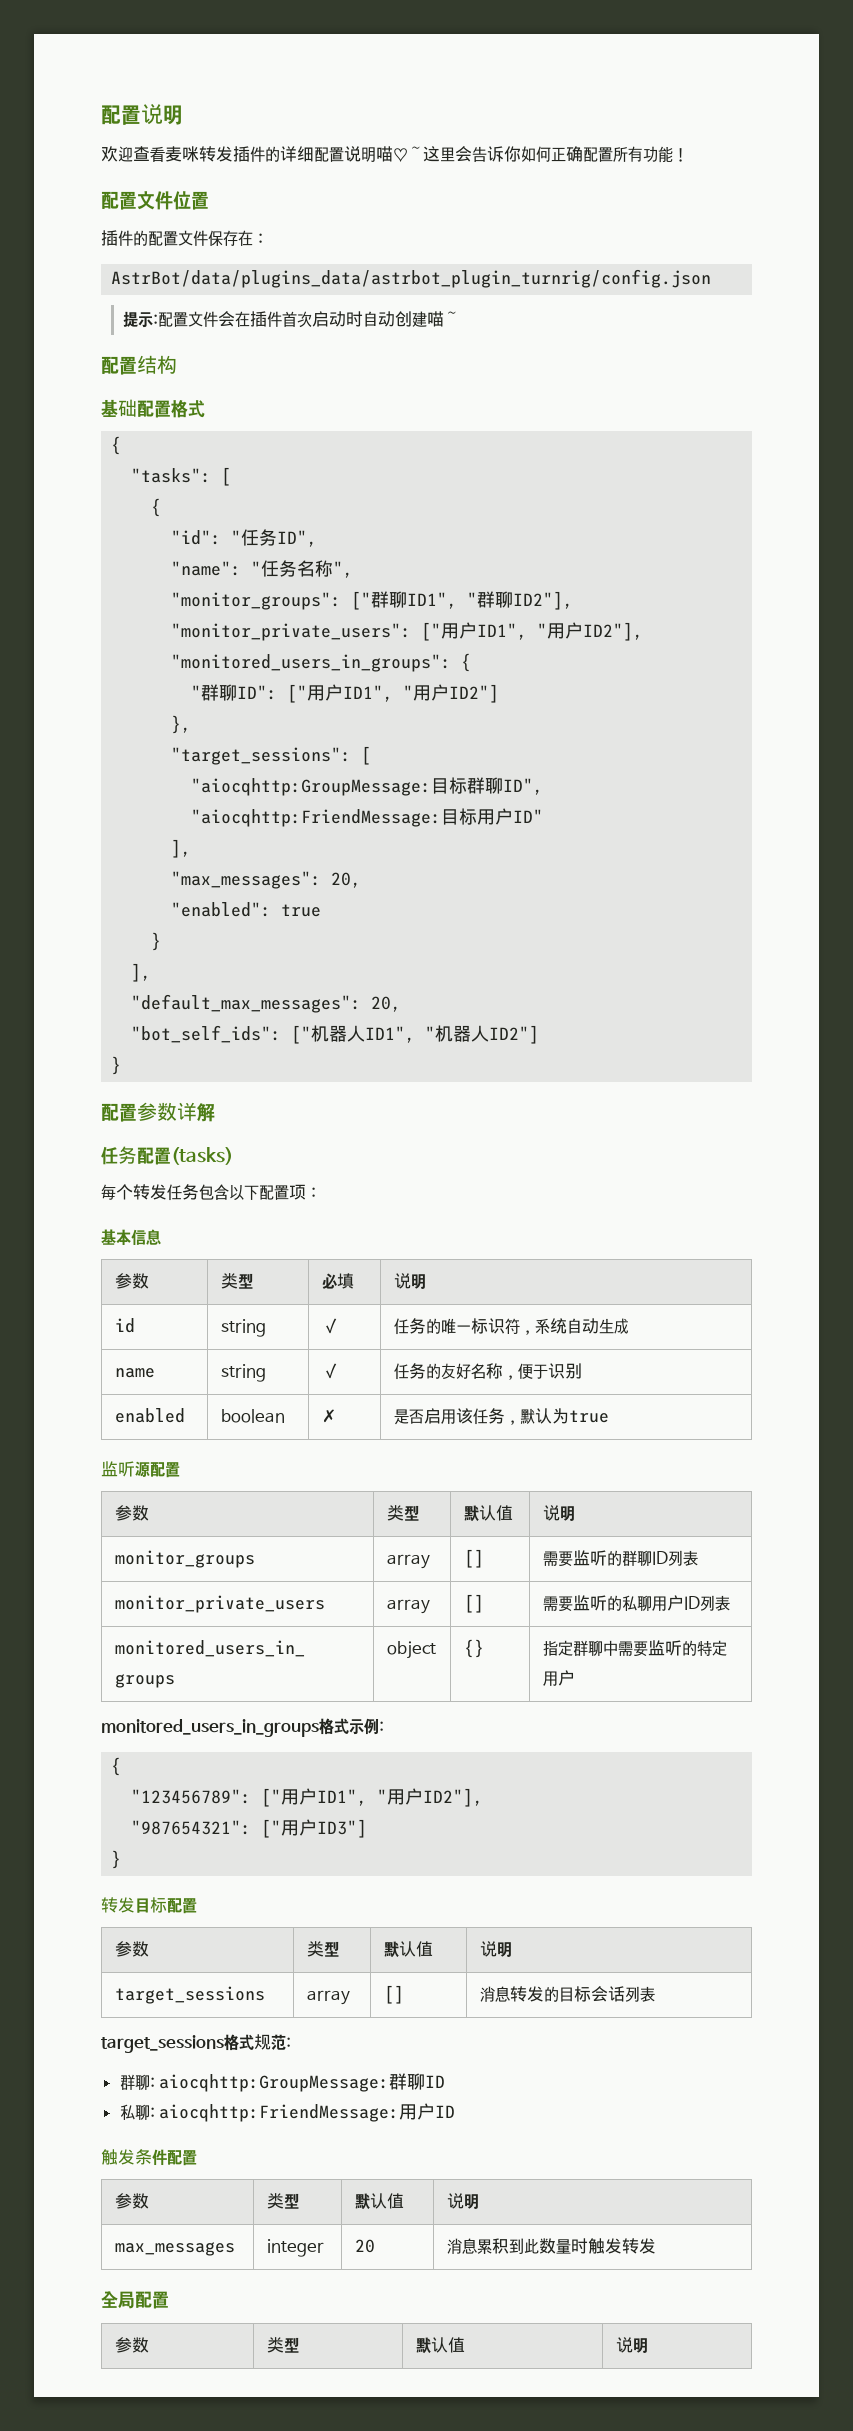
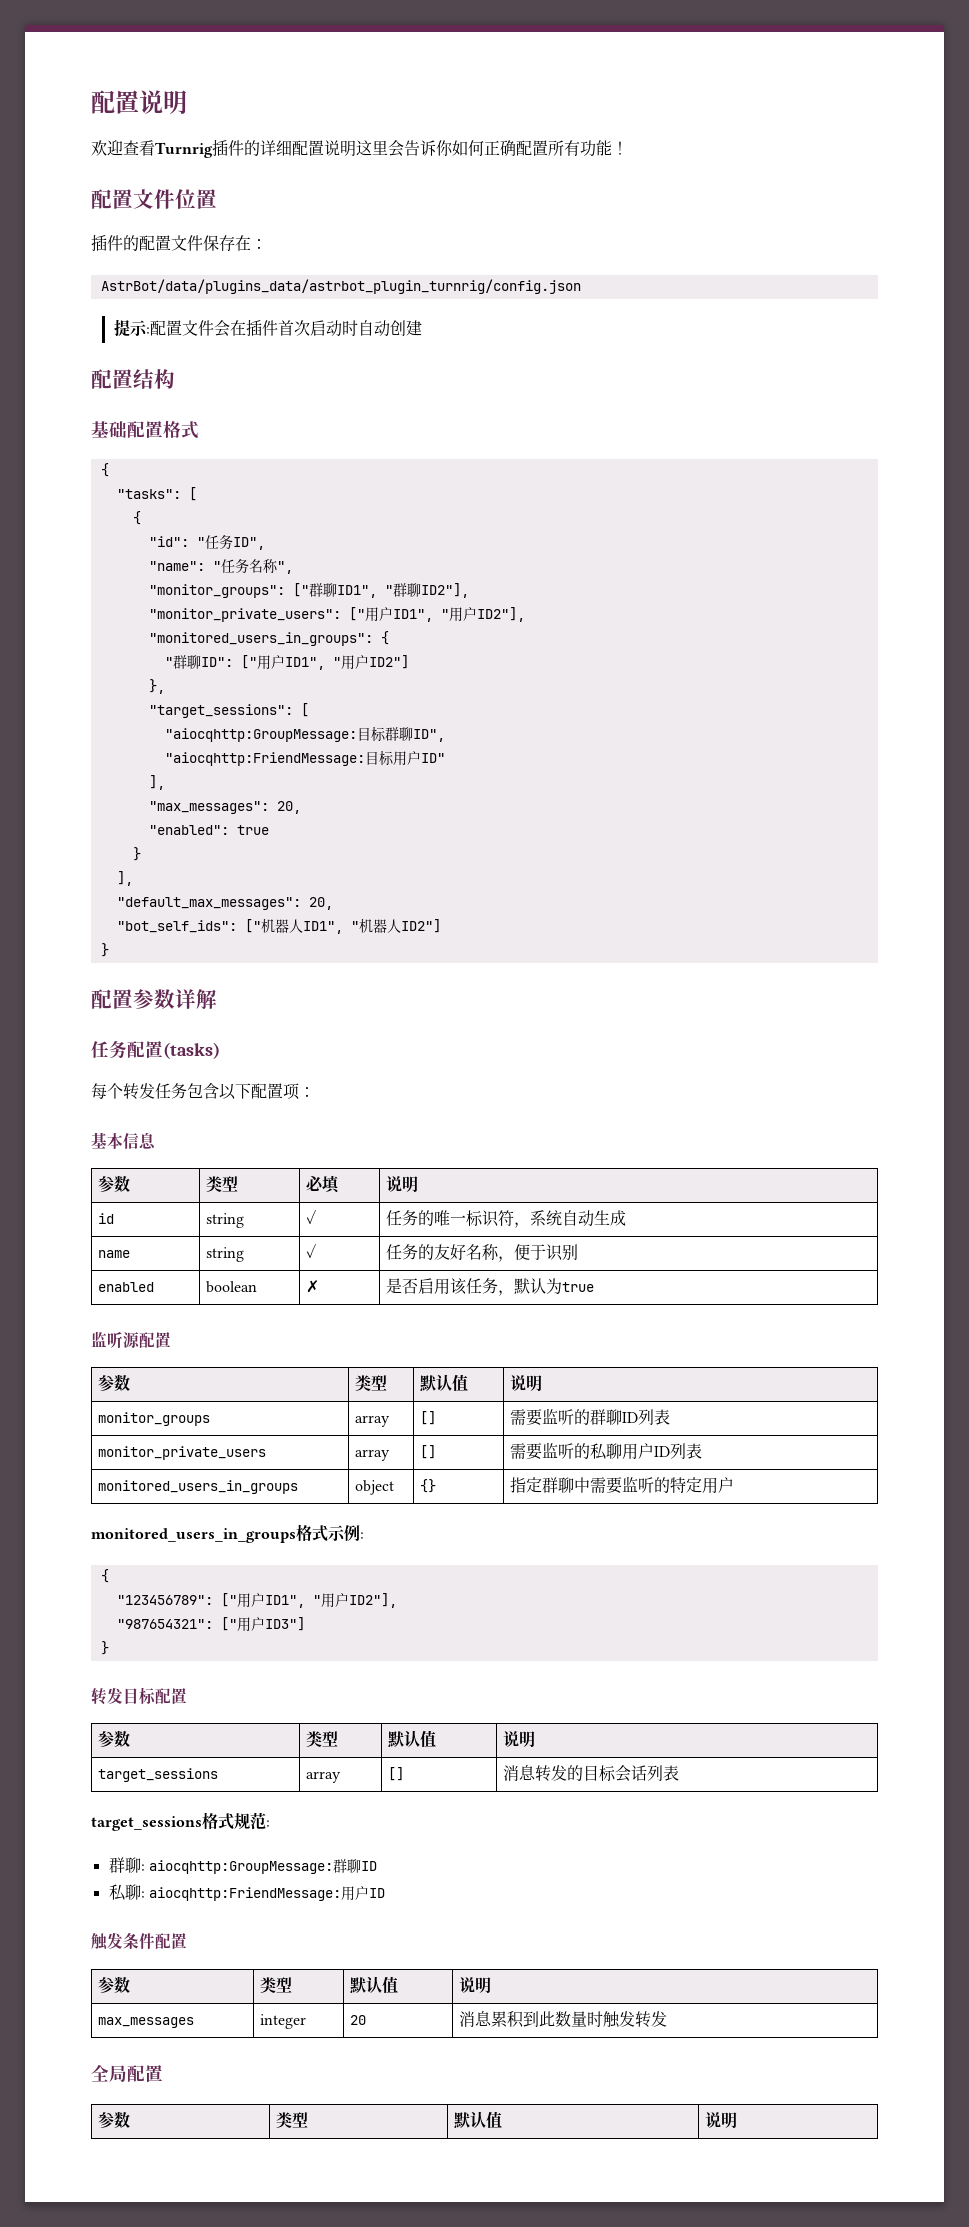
- 欢迎查看麦咪转发插件的详细配置说明喵♡～这里会告诉你如何正确配置所有功能！
+ 欢迎查看Turnrig插件的详细配置说明这里会告诉你如何正确配置所有功能！
- 提示:配置文件会在插件首次启动时自动创建喵～
+ 提示:配置文件会在插件首次启动时自动创建

